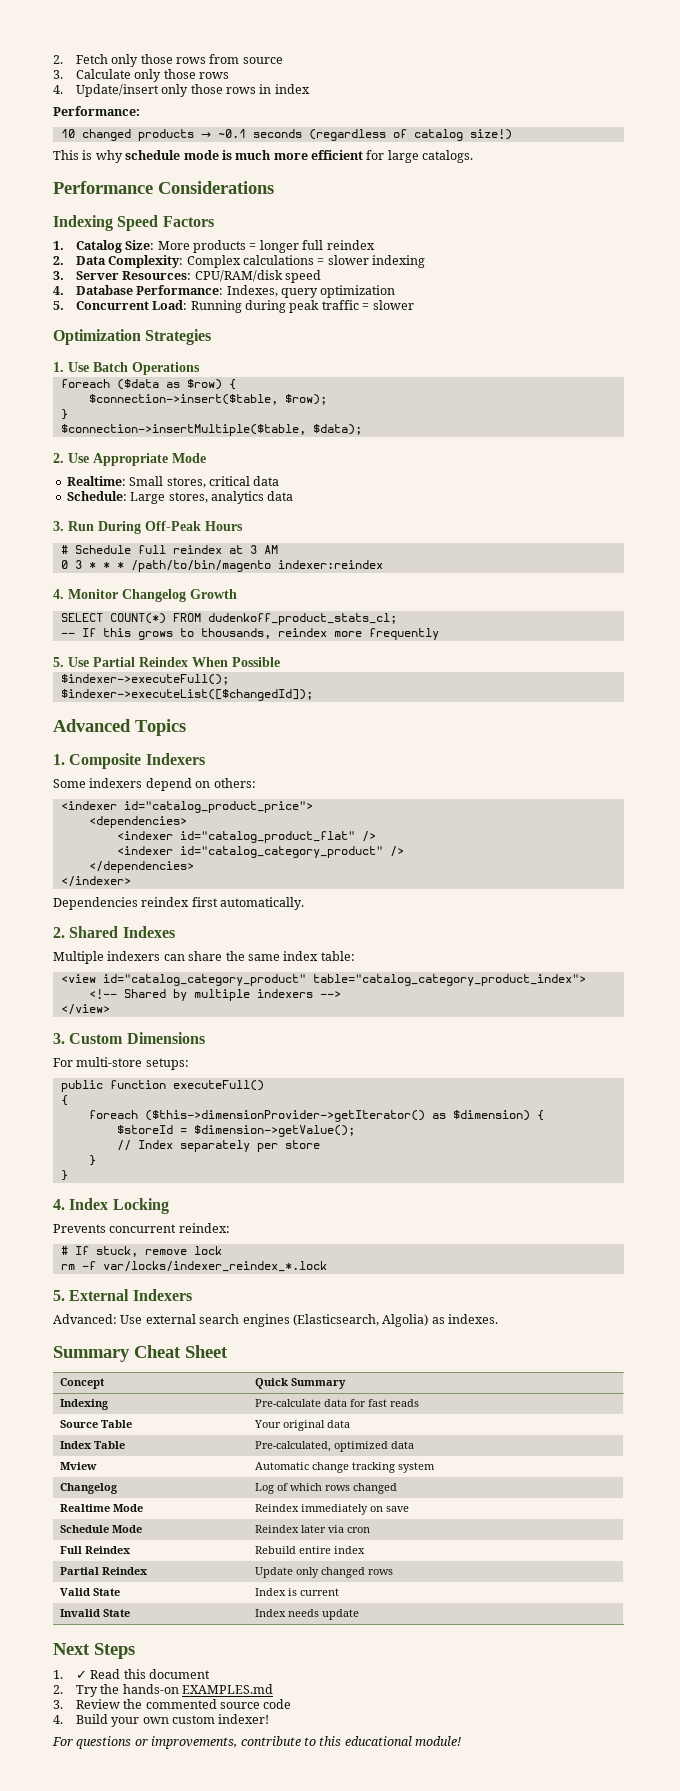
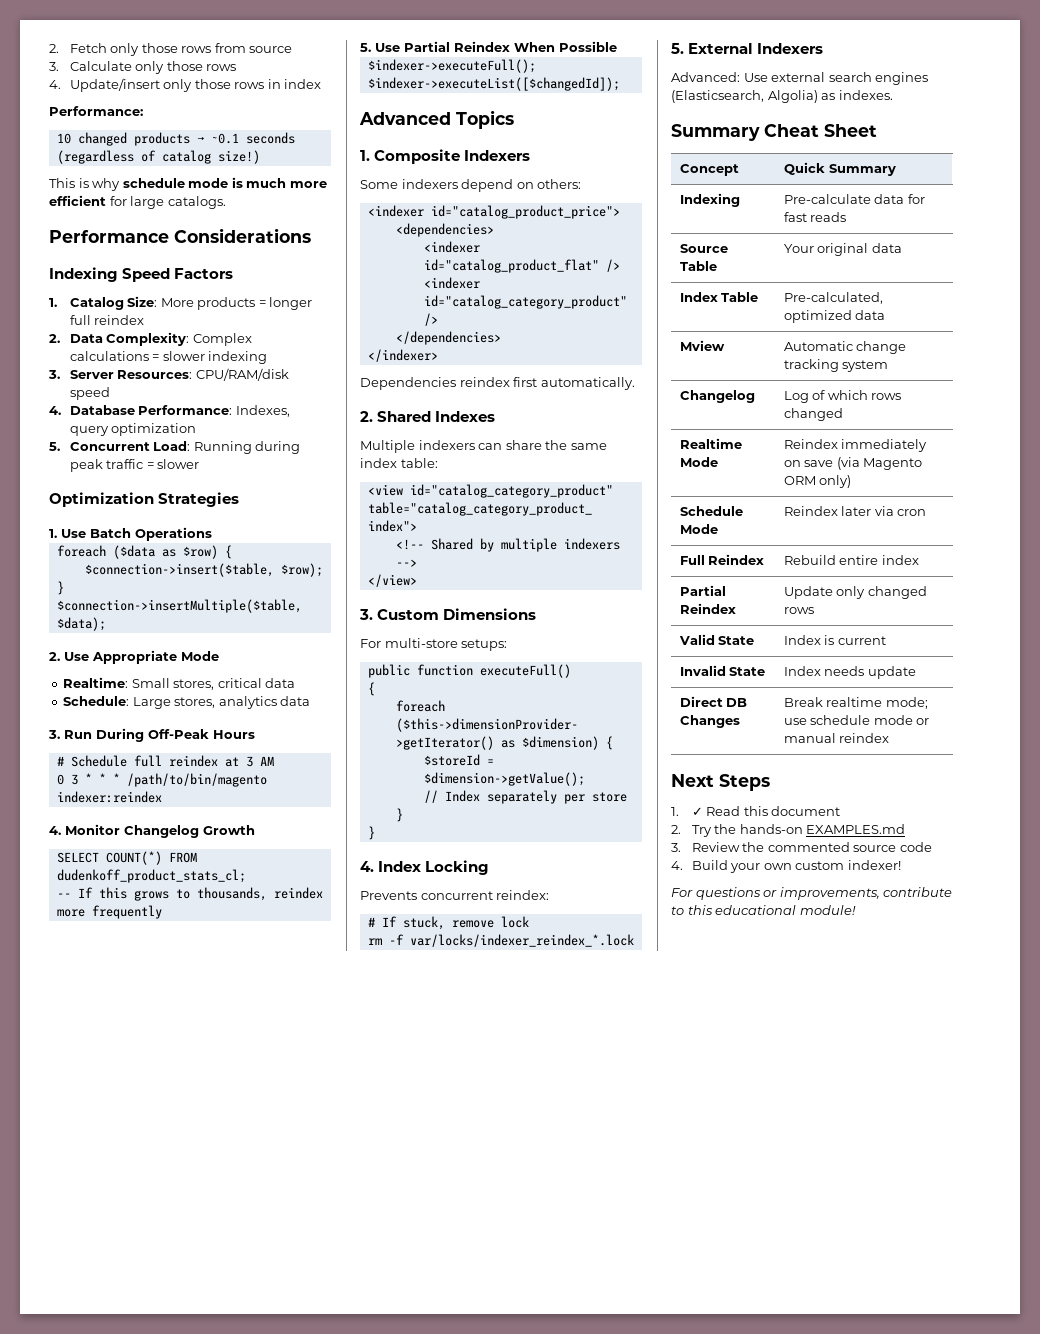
- Realtime Mode | Reindex immediately on save
+ Realtime Mode | Reindex immediately on save (via Magento ORM only)
+ Direct DB Changes | Break realtime mode; use schedule mode or manual reindex

